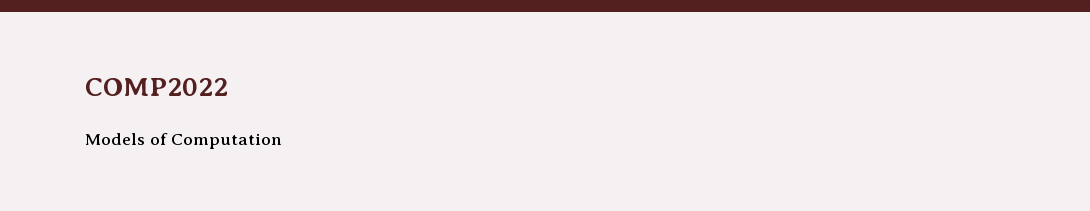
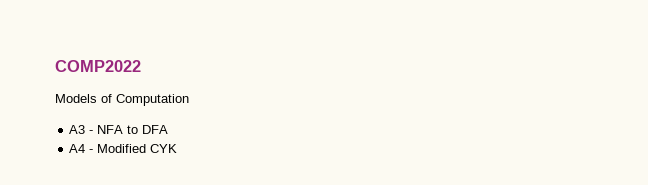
+ A3 - NFA to DFA
+ A4 - Modified CYK

